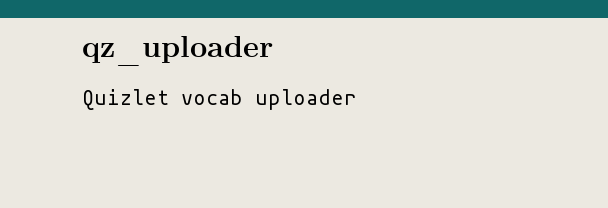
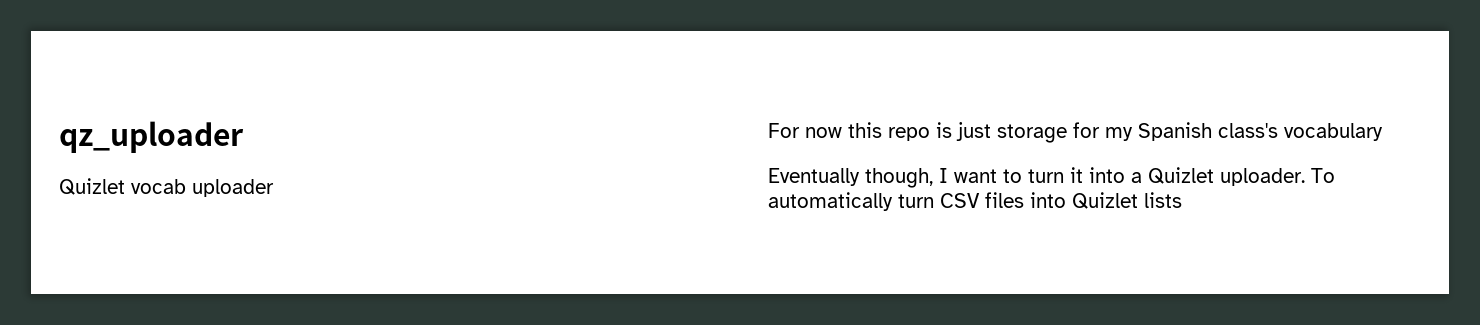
+ For now this repo is just storage for my Spanish class's vocabulary
+ Eventually though, I want to turn it into a Quizlet uploader. To automatically turn CSV files into Quizlet lists

